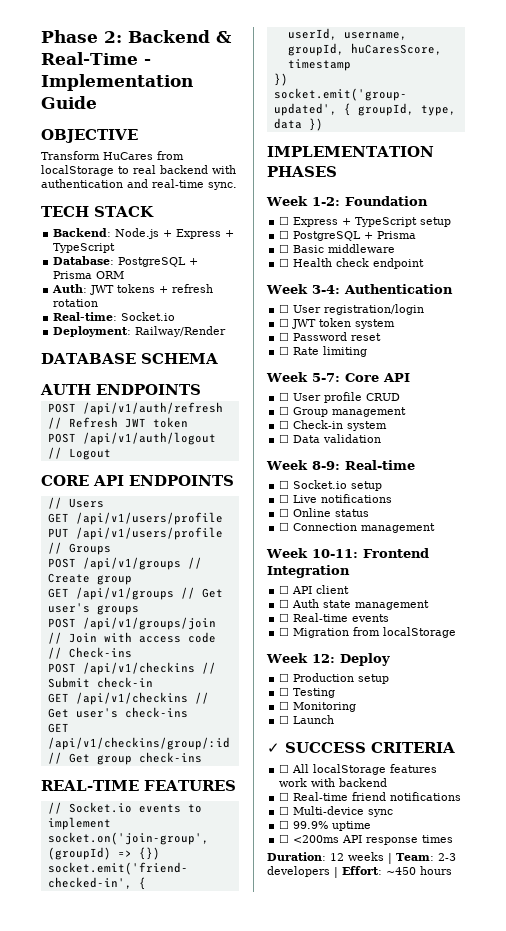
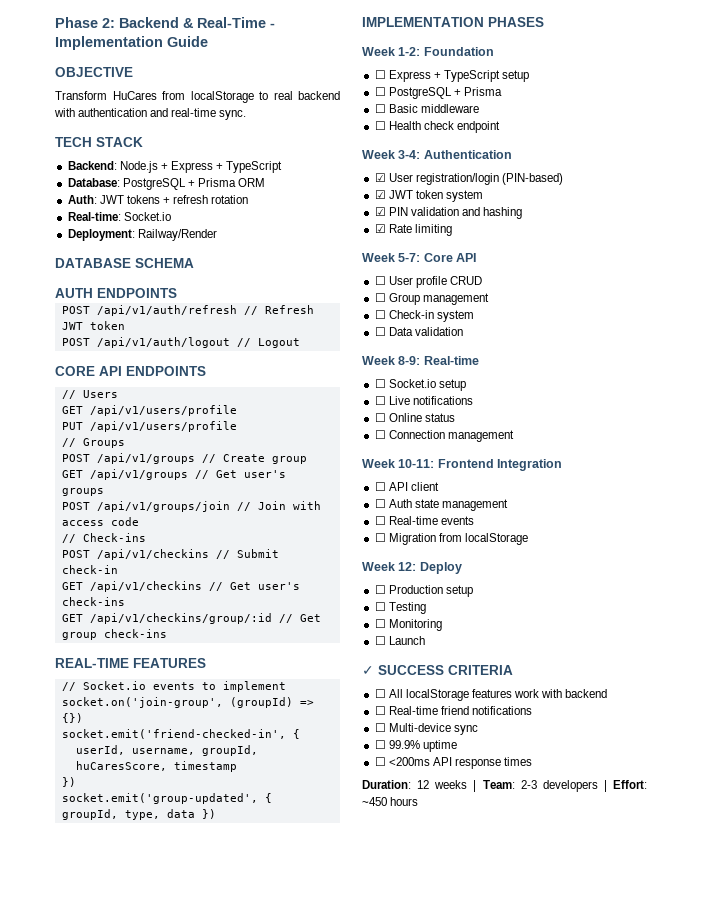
- ☐ User registration/login
- ☐ JWT token system
+ ☑ User registration/login (PIN-based)
+ ☑ JWT token system
- ☐ Password reset
- ☐ Rate limiting
+ ☑ PIN validation and hashing
+ ☑ Rate limiting

